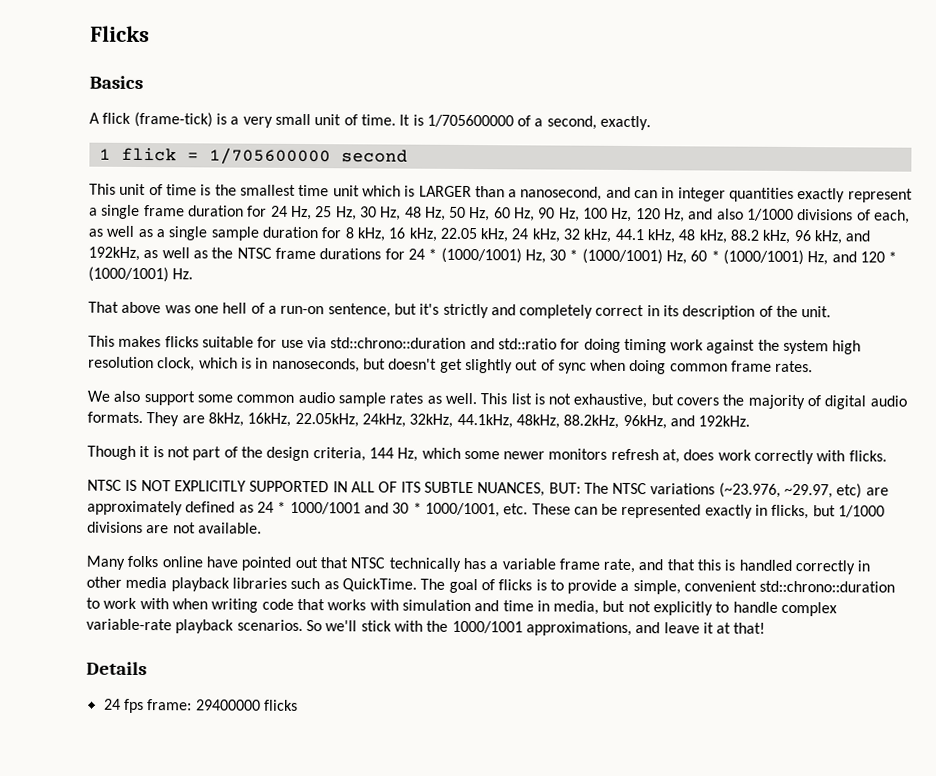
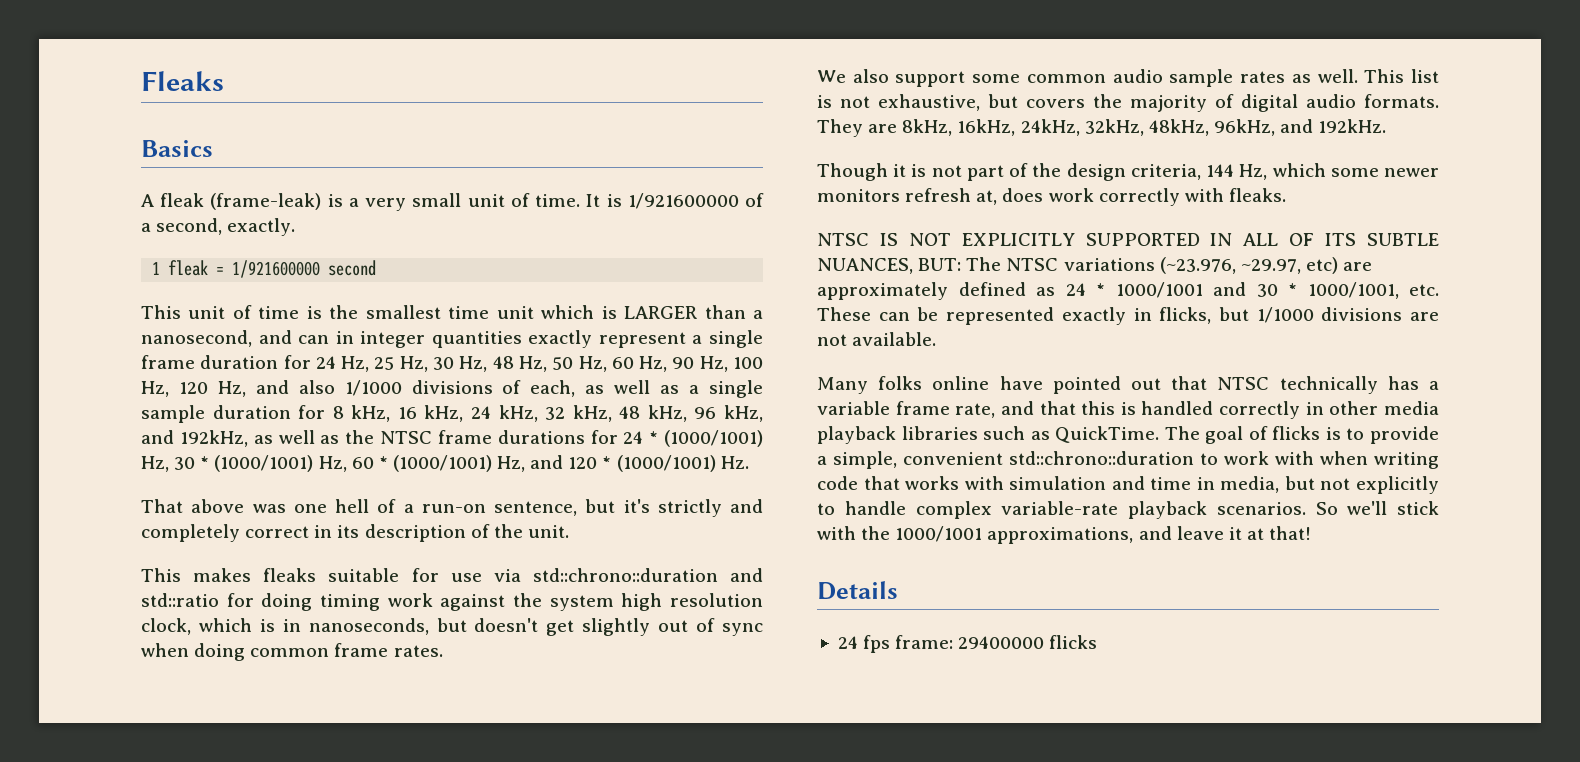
- Flicks
+ Fleaks
- A flick (frame-tick) is a very small unit of time.
+ A fleak (frame-leak) is a very small unit of time.
- It is 1/705600000 of a second, exactly.
+ It is 1/921600000 of a second, exactly.
- 1 flick = 1/705600000 second
+ 1 fleak = 1/921600000 second
- This unit of time is the smallest time unit which is LARGER than a nanosecond, and can in integer quantities exactly represent a single frame duration for 24 Hz, 25 Hz, 30 Hz, 48 Hz, 50 Hz, 60 Hz, 90 Hz, 100 Hz, 120 Hz, and also 1/1000 divisions of each, as well as a single sample duration for 8 kHz, 16 kHz, 22.05 kHz, 24 kHz, 32 kHz, 44.1 kHz, 48 kHz, 88.2 kHz, 96 kHz, and 192kHz, as well as the NTSC frame durations for 24 * (1000/1001) Hz, 30 * (1000/1001) Hz, 60 * (1000/1001) Hz, and 120 * (1000/1001) Hz.
+ This unit of time is the smallest time unit which is LARGER than a nanosecond, and can in integer quantities exactly represent a single frame duration for 24 Hz, 25 Hz, 30 Hz, 48 Hz, 50 Hz, 60 Hz, 90 Hz, 100 Hz, 120 Hz, and also 1/1000 divisions of each, as well as a single sample duration for 8 kHz, 16 kHz, 24 kHz, 32 kHz, 48 kHz, 96 kHz, and 192kHz, as well as the NTSC frame durations for 24 * (1000/1001) Hz, 30 * (1000/1001) Hz, 60 * (1000/1001) Hz, and 120 * (1000/1001) Hz.
- This makes flicks suitable for use via std::chrono::duration and std::ratio for doing timing work against the system high resolution clock, which is in nanoseconds, but doesn't get slightly out of sync when doing common frame rates.
+ This makes fleaks suitable for use via std::chrono::duration and std::ratio for doing timing work against the system high resolution clock, which is in nanoseconds, but doesn't get slightly out of sync when doing common frame rates.
- They are 8kHz, 16kHz, 22.05kHz, 24kHz, 32kHz, 44.1kHz, 48kHz, 88.2kHz, 96kHz, and 192kHz.
+ They are 8kHz, 16kHz, 24kHz, 32kHz, 48kHz, 96kHz, and 192kHz.
- Though it is not part of the design criteria, 144 Hz, which some newer monitors refresh at, does work correctly with flicks.
+ Though it is not part of the design criteria, 144 Hz, which some newer monitors refresh at, does work correctly with fleaks.

